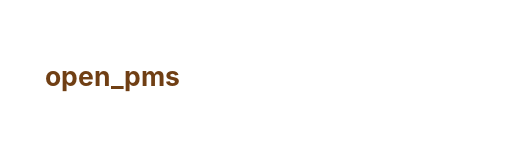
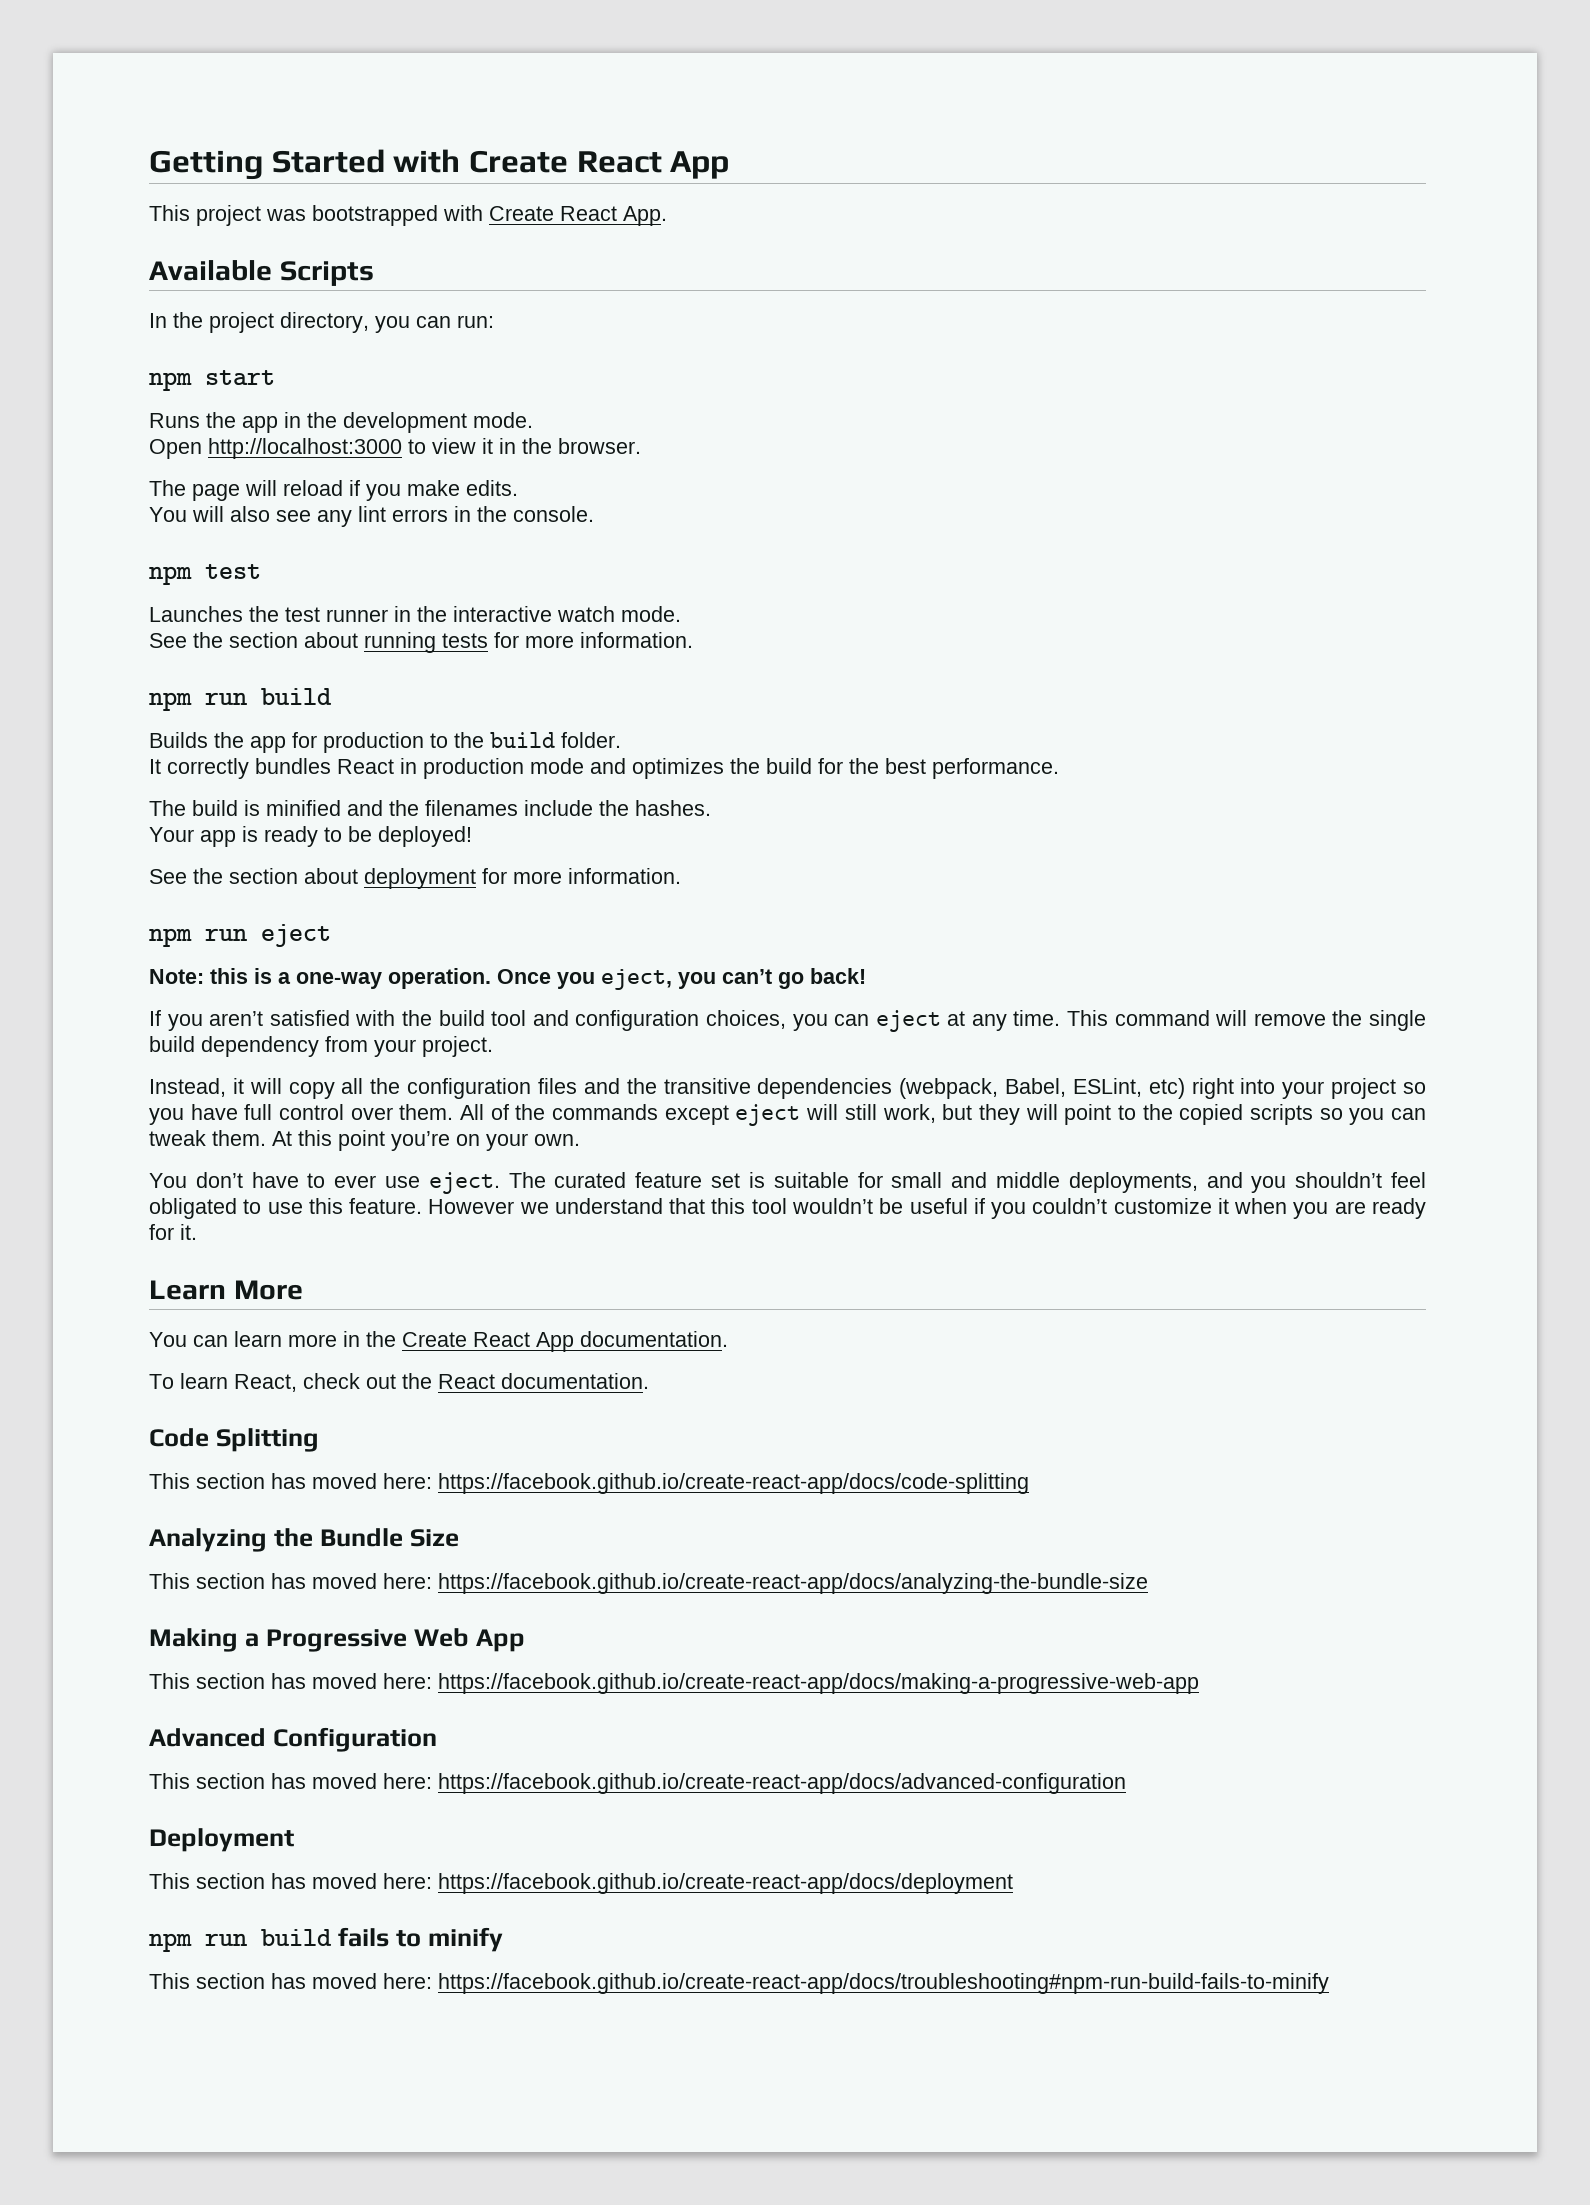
- open_pms
+ Getting Started with Create React App
+ This project was bootstrapped with Create React App.
+ Available Scripts
+ In the project directory, you can run:
+ npm start
+ Runs the app in the development mode.
+ Open http://localhost:3000 to view it in the browser.
+ The page will reload if you make edits.
+ You will also see any lint errors in the console.
+ npm test
+ Launches the test runner in the interactive watch mode.
+ See the section about running tests for more information.
+ npm run build
+ Builds the app for production to the build folder.
+ It correctly bundles React in production mode and optimizes the build for the best performance.
+ The build is minified and the filenames include the hashes.
+ Your app is ready to be deployed!
+ See the section about deployment for more information.
+ npm run eject
+ Note: this is a one-way operation. Once you eject, you can’t go back!
+ If you aren’t satisfied with the build tool and configuration choices, you can eject at any time. This command will remove the single build dependency from your project.
+ Instead, it will copy all the configuration files and the transitive dependencies (webpack, Babel, ESLint, etc) right into your project so you have full control over them. All of the commands except eject will still work, but they will point to the copied scripts so you can tweak them. At this point you’re on your own.
+ You don’t have to ever use eject. The curated feature set is suitable for small and middle deployments, and you shouldn’t feel obligated to use this feature. However we understand that this tool wouldn’t be useful if you couldn’t customize it when you are ready for it.
+ Learn More
+ You can learn more in the Create React App documentation.
+ To learn React, check out the React documentation.
+ Code Splitting
+ This section has moved here: https://facebook.github.io/create-react-app/docs/code-splitting
+ Analyzing the Bundle Size
+ This section has moved here: https://facebook.github.io/create-react-app/docs/analyzing-the-bundle-size
+ Making a Progressive Web App
+ This section has moved here: https://facebook.github.io/create-react-app/docs/making-a-progressive-web-app
+ Advanced Configuration
+ This section has moved here: https://facebook.github.io/create-react-app/docs/advanced-configuration
+ Deployment
+ This section has moved here: https://facebook.github.io/create-react-app/docs/deployment
+ npm run build fails to minify
+ This section has moved here: https://facebook.github.io/create-react-app/docs/troubleshooting#npm-run-build-fails-to-minify

